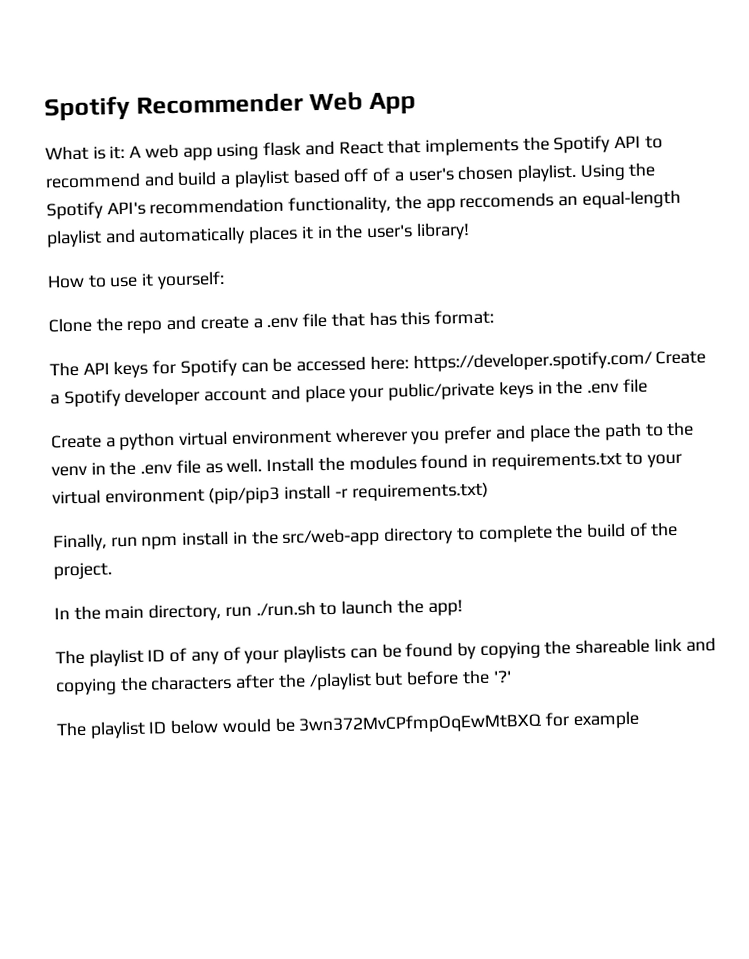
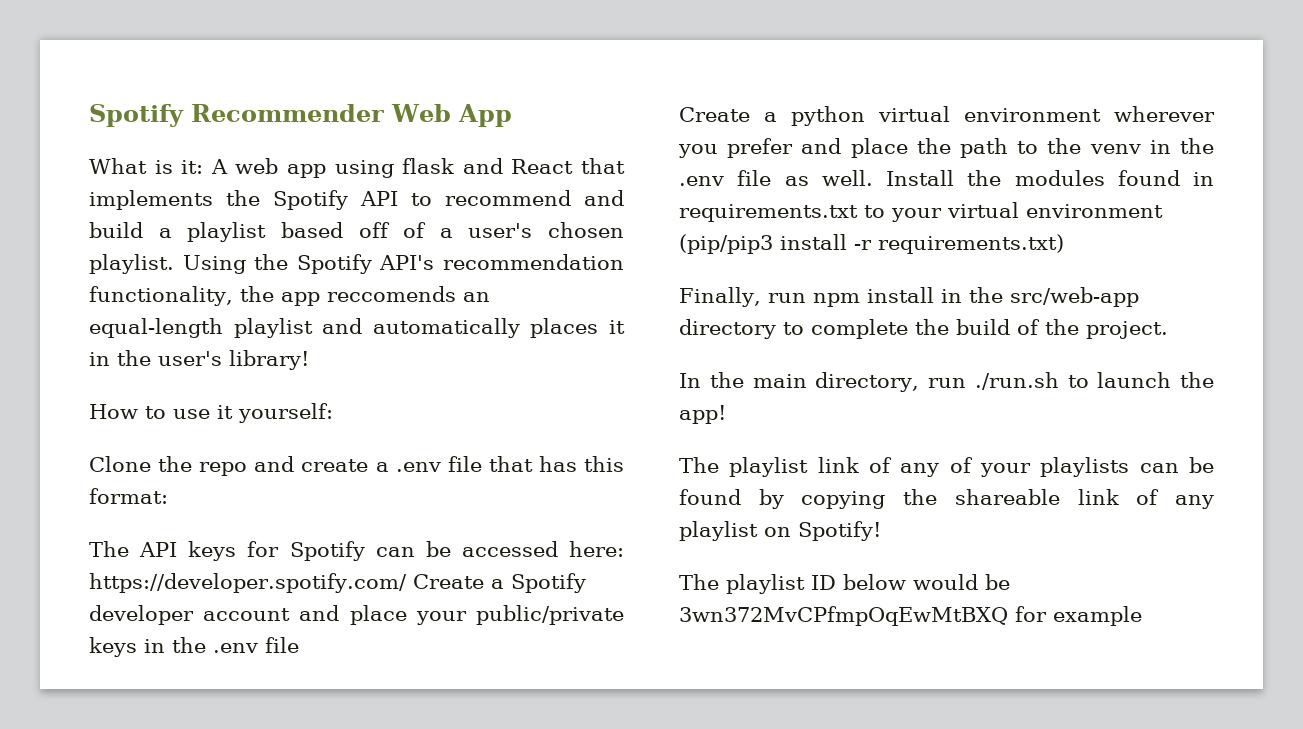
- The playlist ID of any of your playlists can be found by copying the shareable link and copying the characters after the /playlist but before the '?'
+ The playlist link of any of your playlists can be found by copying the shareable link of any playlist on Spotify!

